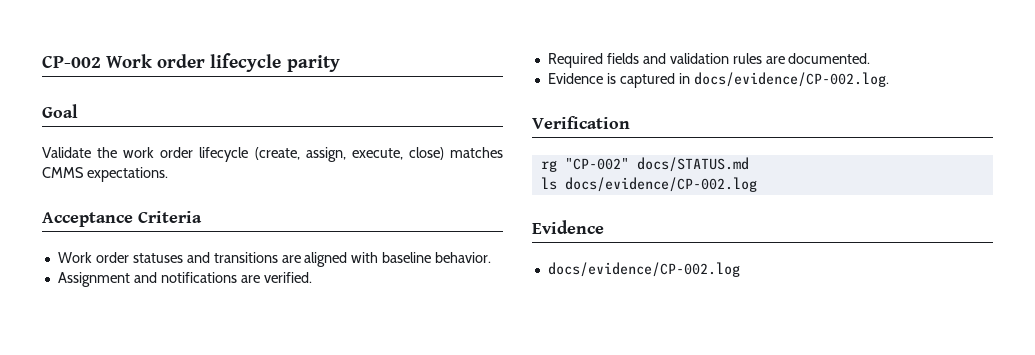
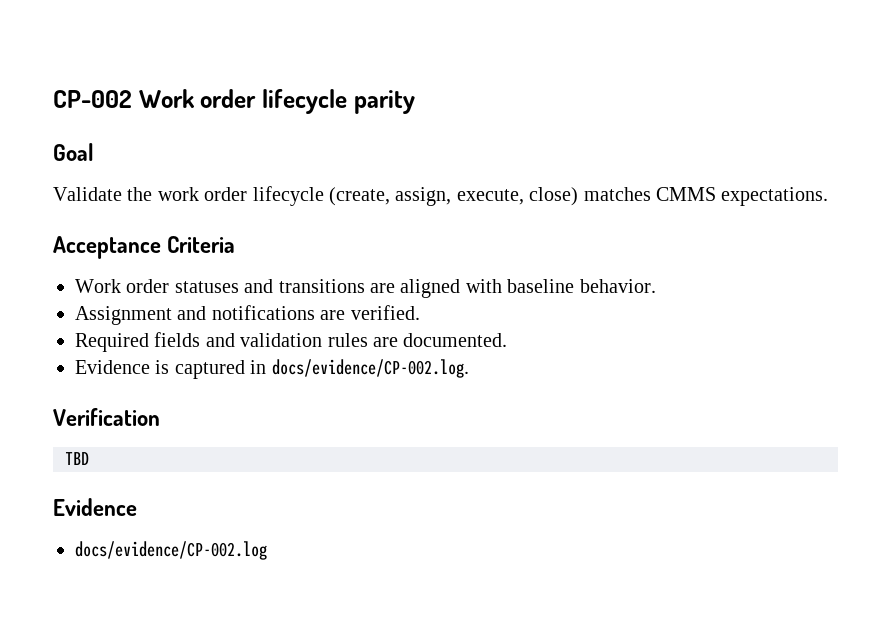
- rg "CP-002" docs/STATUS.md
- ls docs/evidence/CP-002.log
+ TBD

